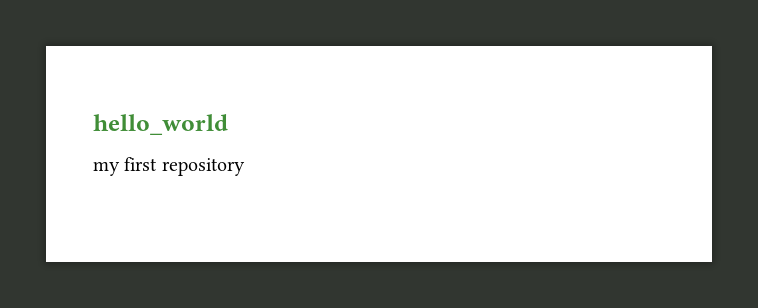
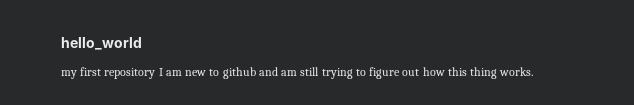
- my first repository
+ my first repository I am new to github and am still trying to figure out how this thing works.

